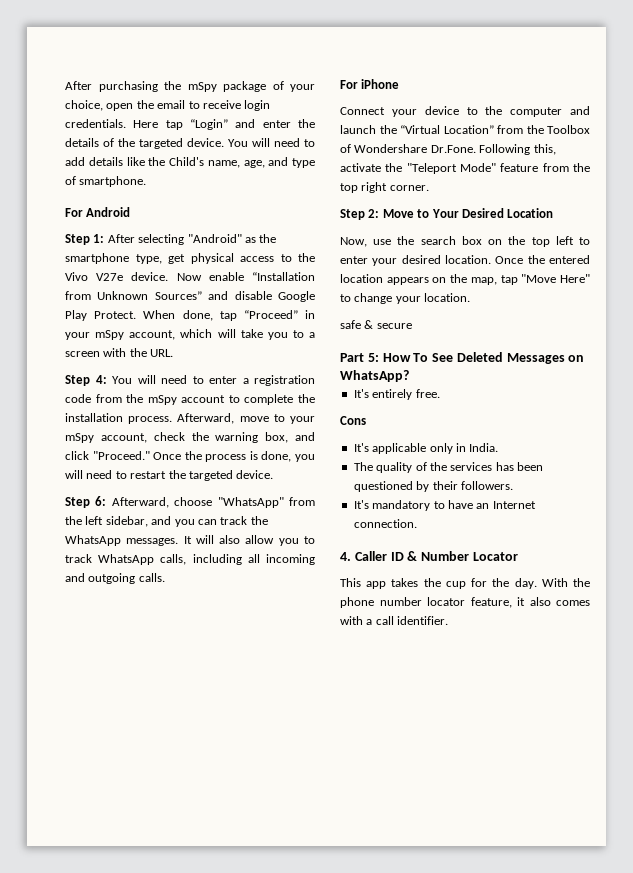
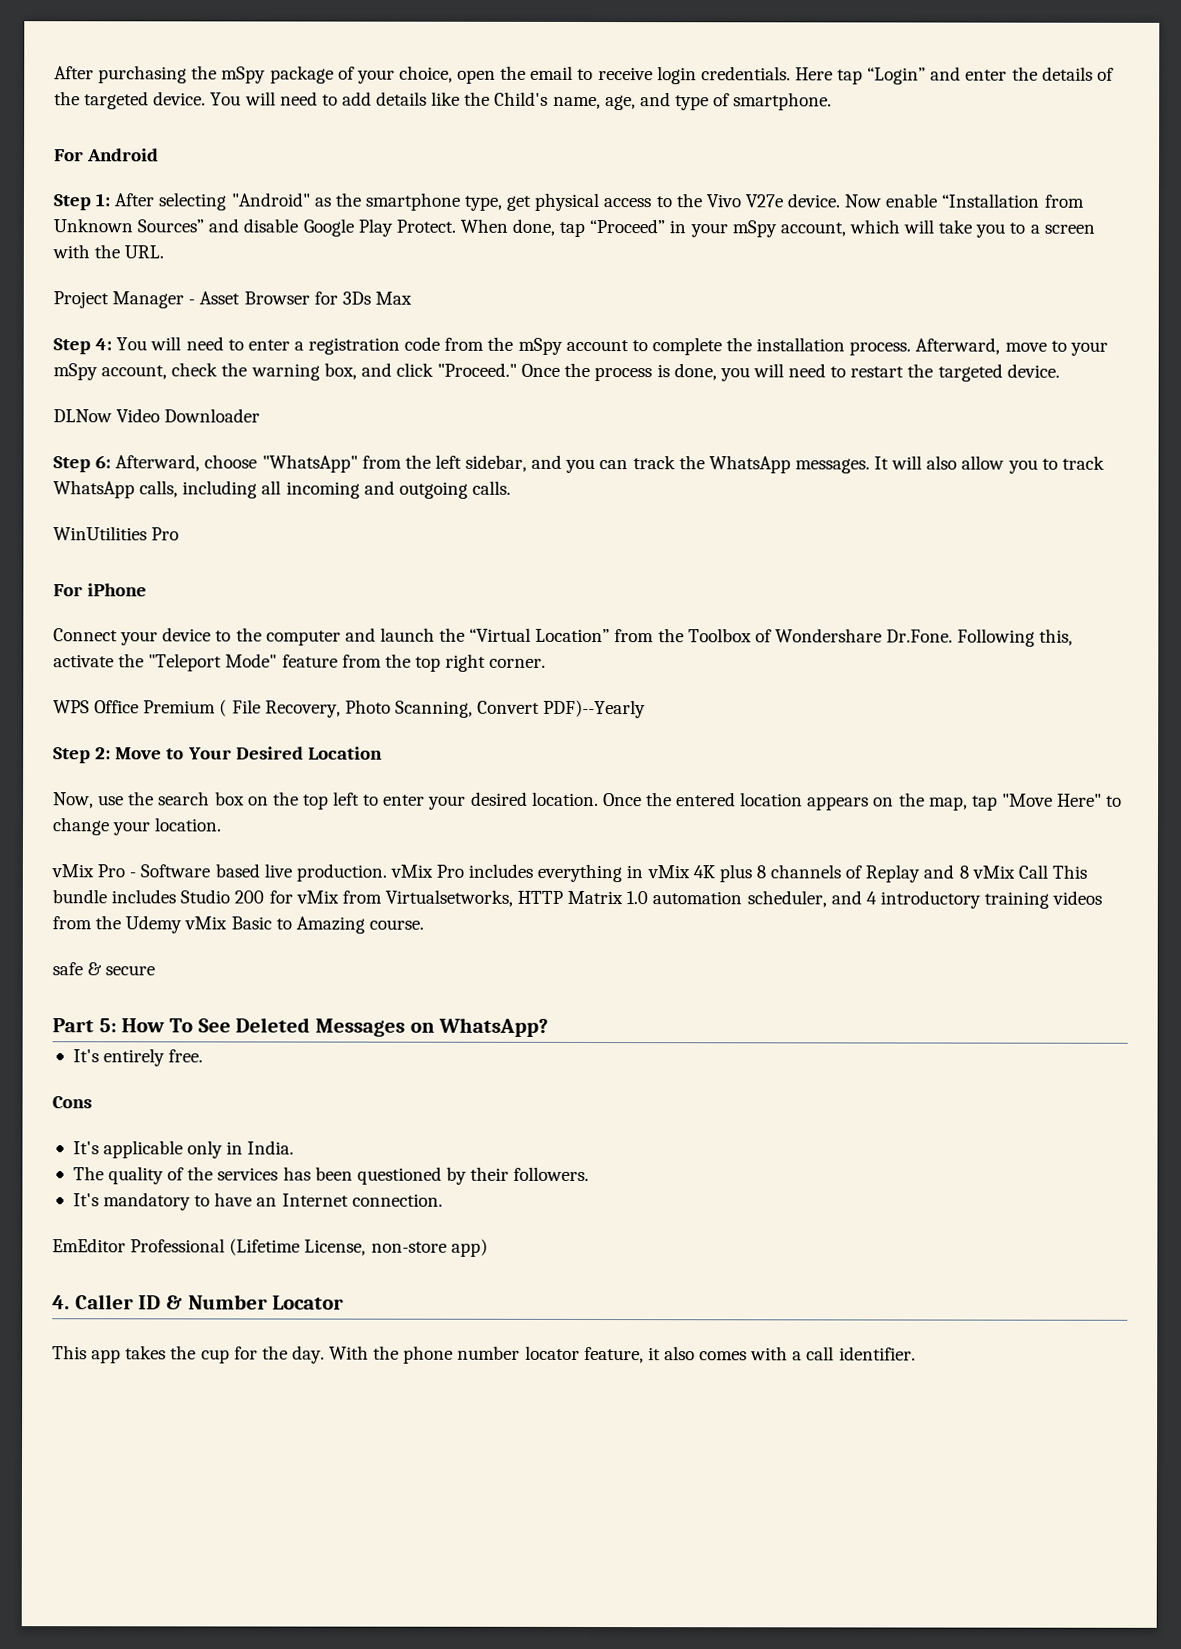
+ Project Manager - Asset Browser for 3Ds Max
+ DLNow Video Downloader
+ WinUtilities Pro
+ WPS Office Premium ( File Recovery, Photo Scanning, Convert PDF)--Yearly
+ vMix Pro - Software based live production. vMix Pro includes everything in vMix 4K plus 8 channels of Replay and 8 vMix Call This bundle includes Studio 200 for vMix from Virtualsetworks, HTTP Matrix 1.0 automation scheduler, and 4 introductory training videos from the Udemy vMix Basic to Amazing course.
+ EmEditor Professional (Lifetime License, non-store app)

